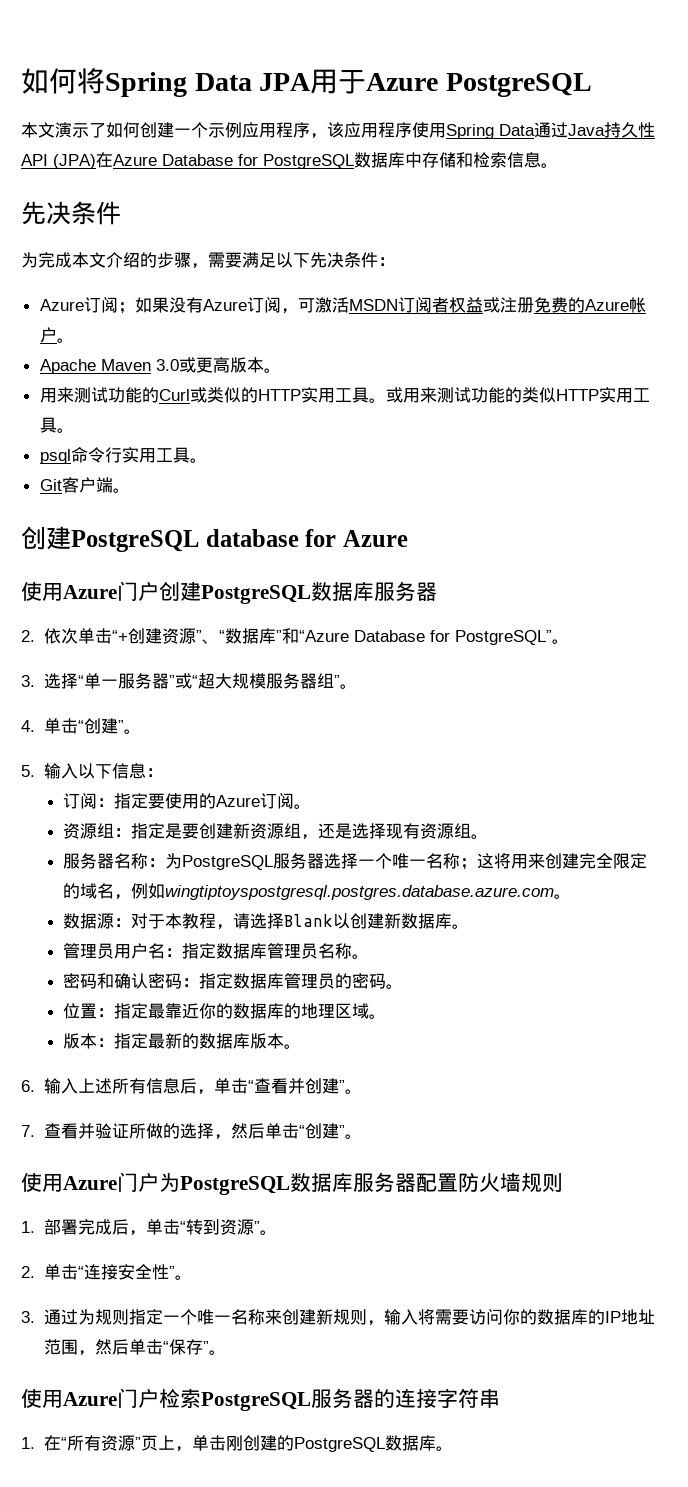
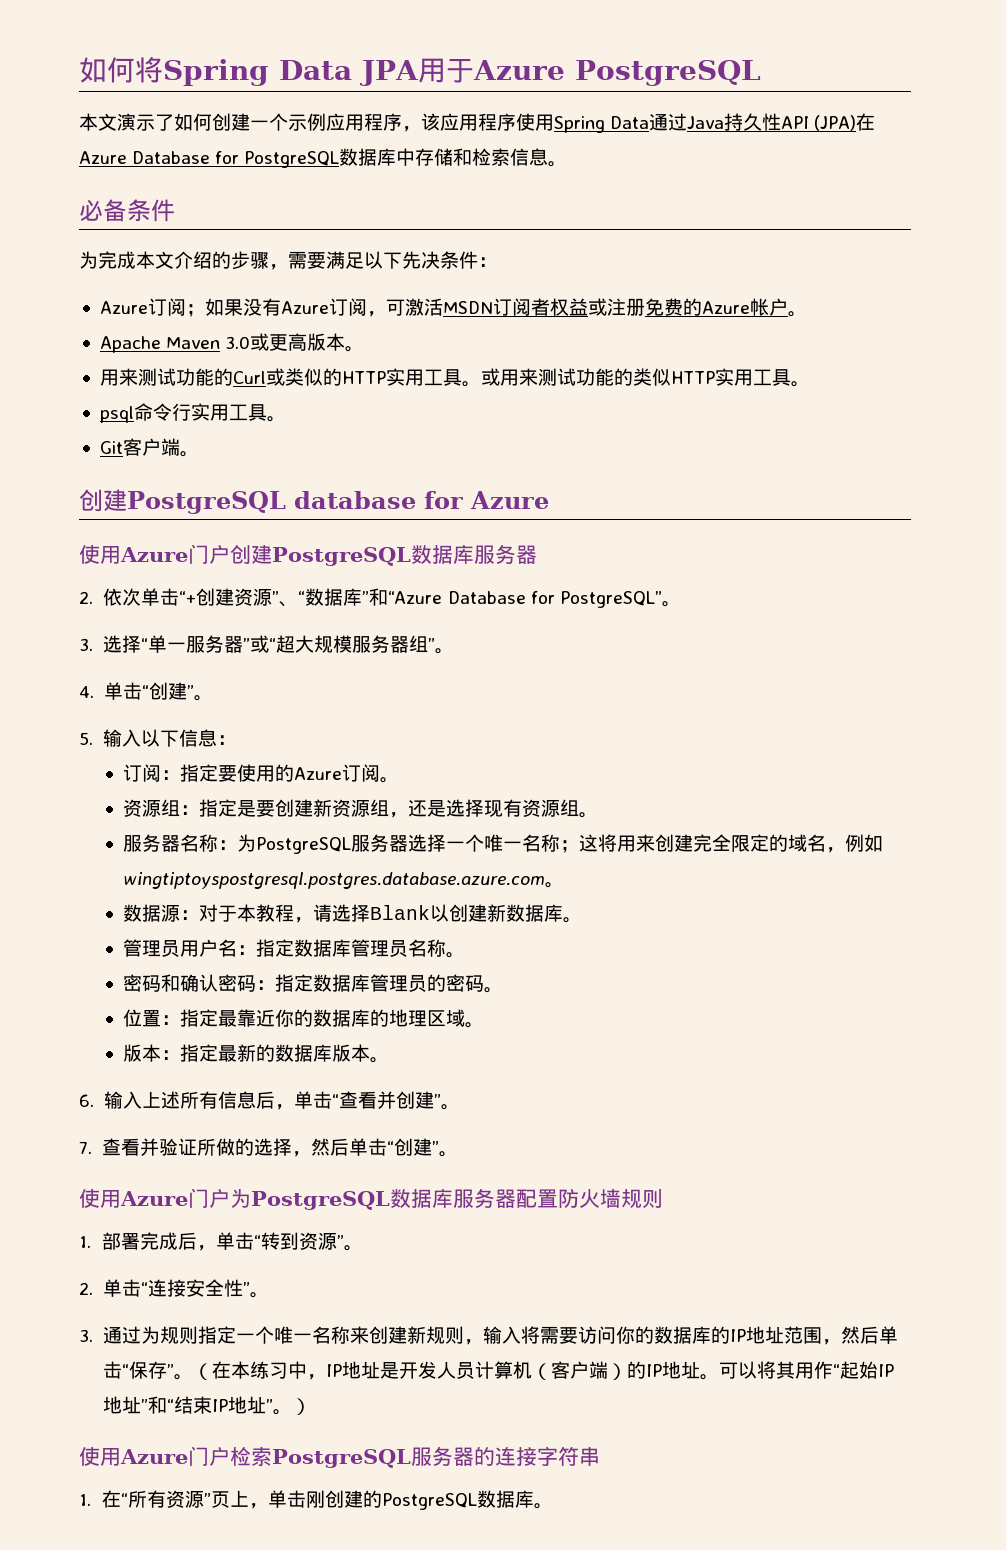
  本文演示了如何创建一个示例应用程序，该应用程序使用Spring Data通过Java持久性API (JPA)在Azure Database for PostgreSQL数据库中存储和检索信息。
- 先决条件
+ 必备条件
+ （在本练习中，IP地址是开发人员计算机（客户端）的IP地址。可以将其用作“起始IP地址”和“结束IP地址”。）

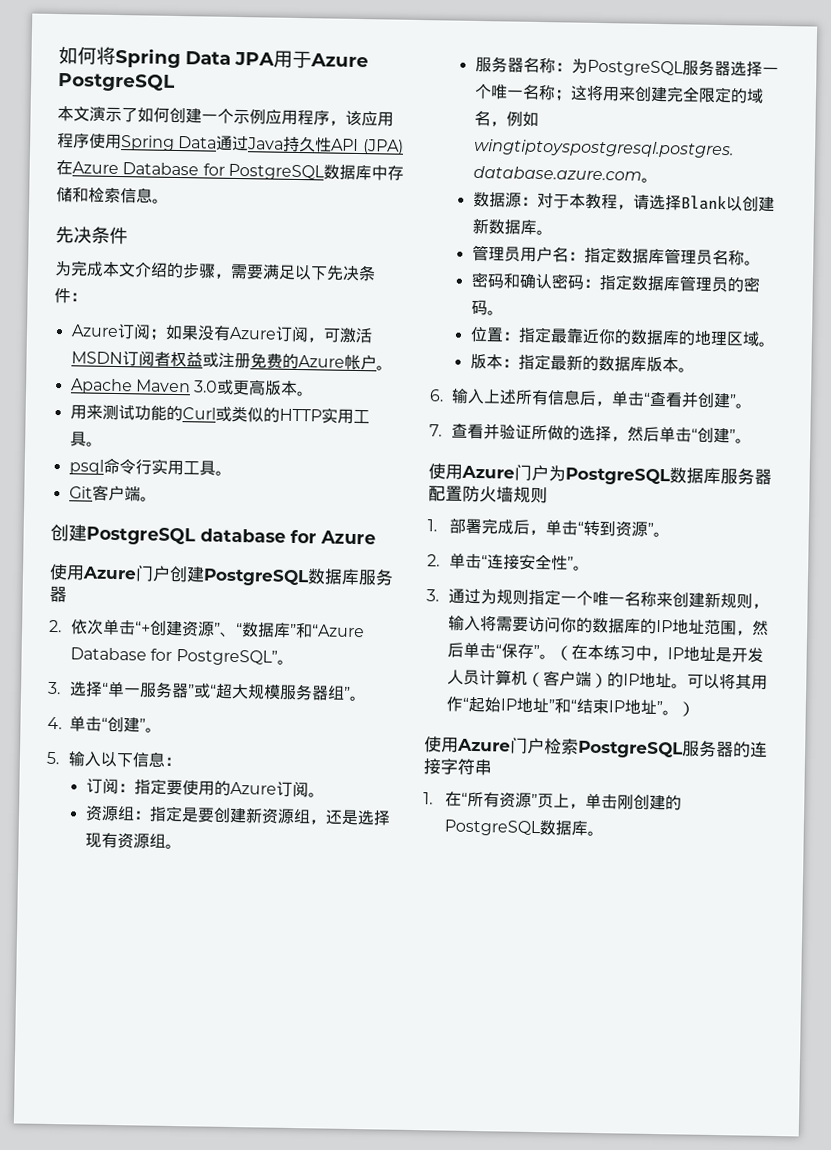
  本文演示了如何创建一个示例应用程序，该应用程序使用Spring Data通过Java持久性API (JPA)在Azure Database for PostgreSQL数据库中存储和检索信息。
- 必备条件
+ 先决条件
- 或用来测试功能的类似HTTP实用工具。

